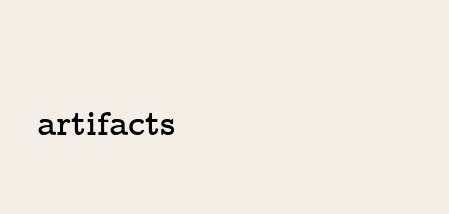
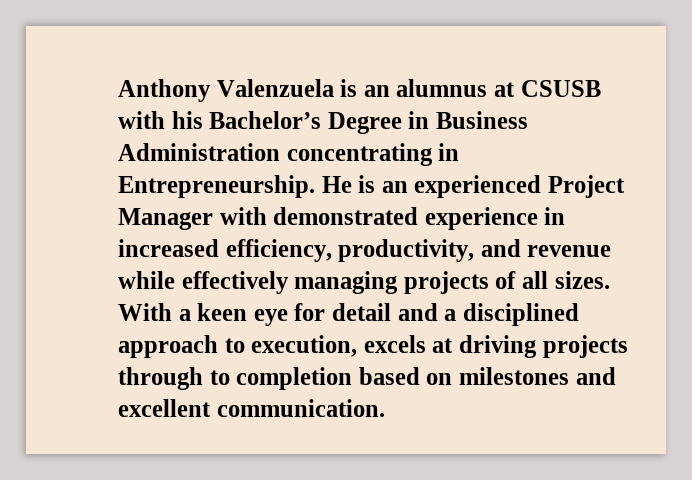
- artifacts
+ Anthony Valenzuela is an alumnus at CSUSB with his Bachelor’s Degree in Business Administration concentrating in Entrepreneurship. He is an experienced Project Manager with demonstrated experience in increased efficiency, productivity, and revenue while effectively managing projects of all sizes. With a keen eye for detail and a disciplined approach to execution, excels at driving projects through to completion based on milestones and excellent communication.

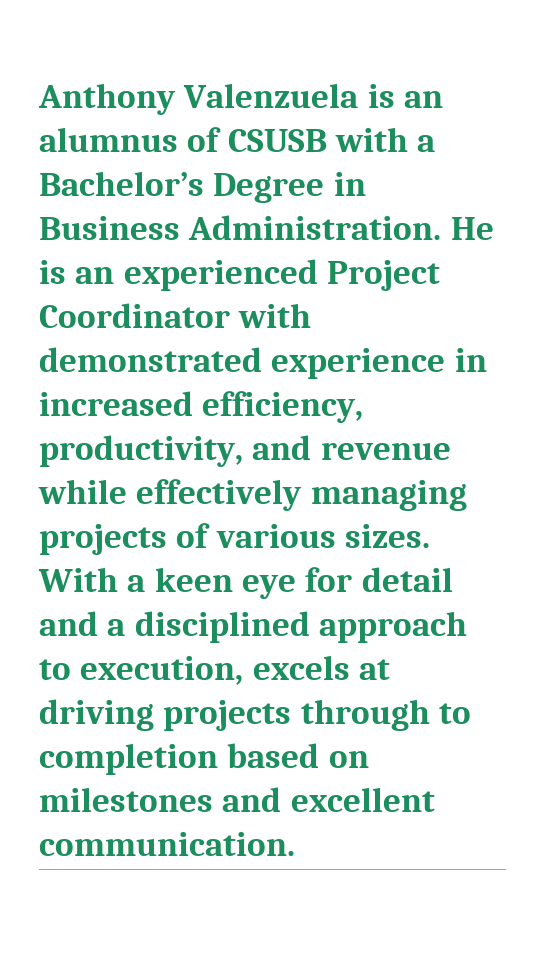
- Anthony Valenzuela is an alumnus at CSUSB with his Bachelor’s Degree in Business Administration concentrating in Entrepreneurship.
+ Anthony Valenzuela is an alumnus of CSUSB with a Bachelor’s Degree in Business Administration.
- He is an experienced Project Manager with demonstrated experience in increased efficiency, productivity, and revenue while effectively managing projects of all sizes.
+ He is an experienced Project Coordinator with demonstrated experience in increased efficiency, productivity, and revenue while effectively managing projects of various sizes.

